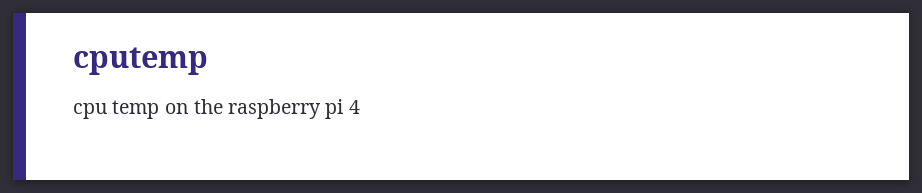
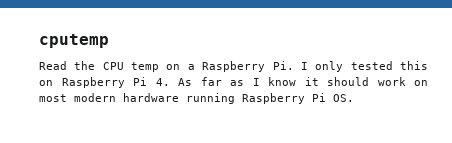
- cpu temp on the raspberry pi 4
+ Read the CPU temp on a Raspberry Pi. I only tested this on Raspberry Pi 4. As far as I know it should work on most modern hardware running Raspberry Pi OS.

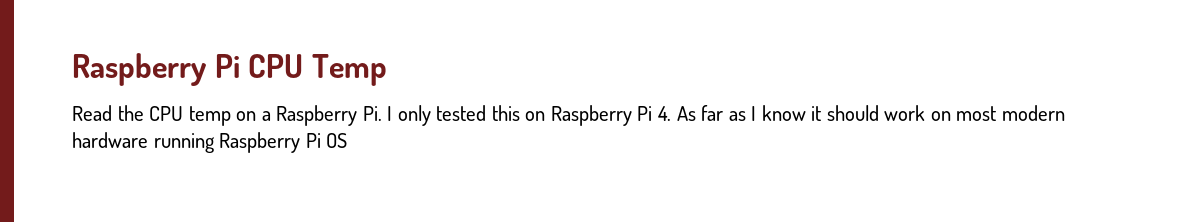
- cputemp
+ Raspberry Pi CPU Temp
- Read the CPU temp on a Raspberry Pi. I only tested this on Raspberry Pi 4. As far as I know it should work on most modern hardware running Raspberry Pi OS.
+ Read the CPU temp on a Raspberry Pi. I only tested this on Raspberry Pi 4. As far as I know it should work on most modern hardware running Raspberry Pi OS

